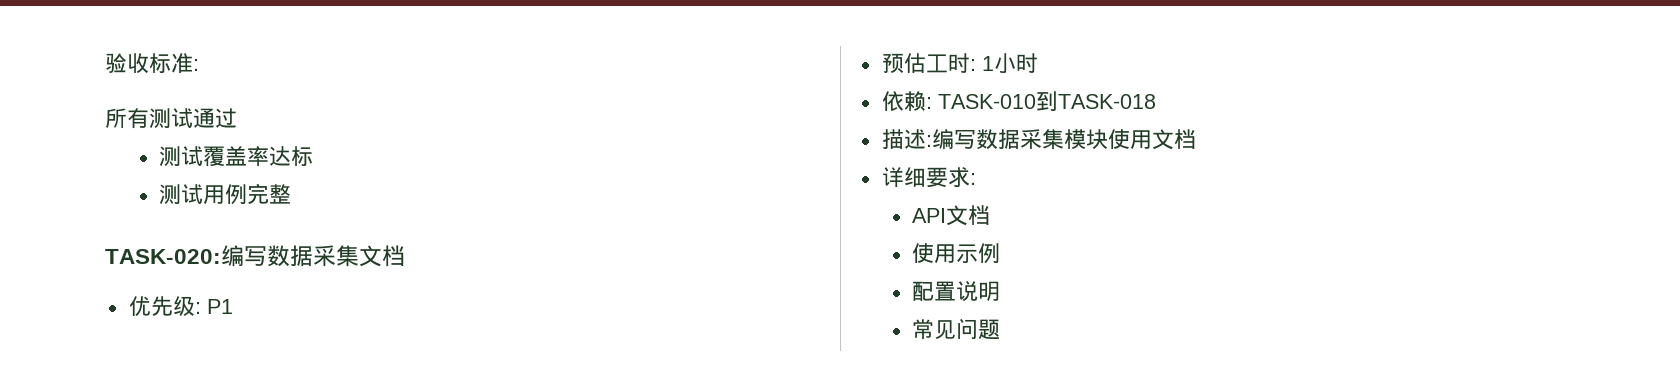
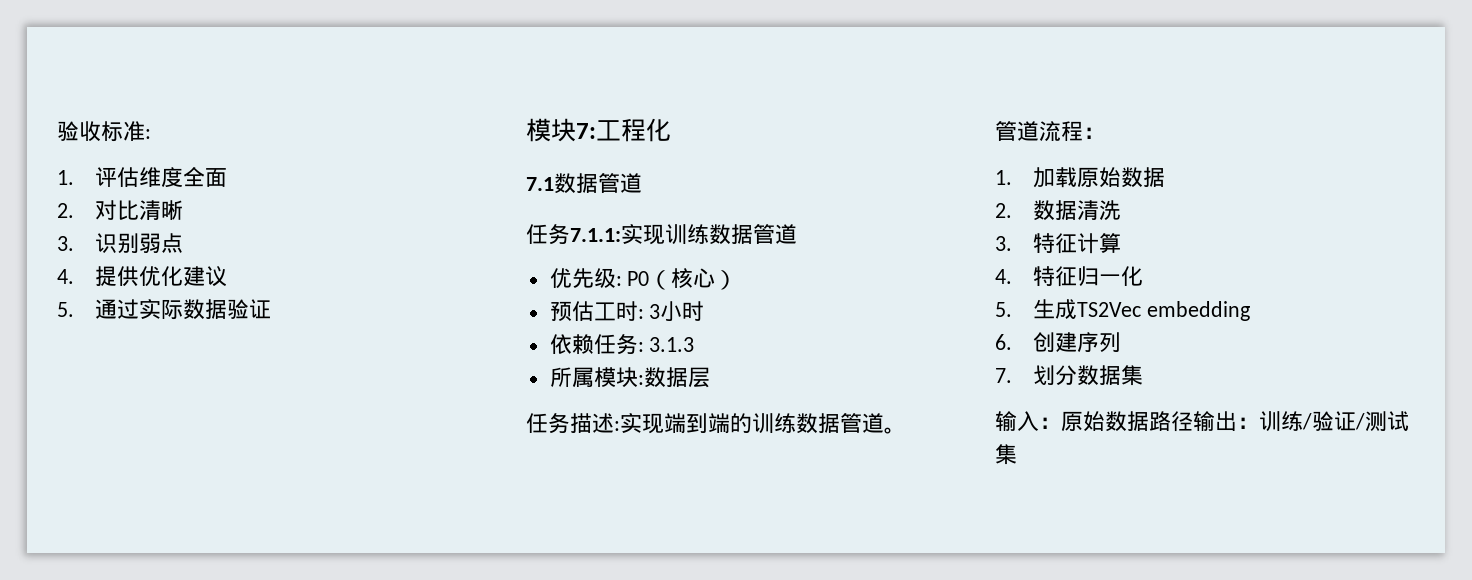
- 所有测试通过
- 测试覆盖率达标
- 测试用例完整
- TASK-020:编写数据采集文档
+ 1.评估维度全面
+ 2.对比清晰
+ 3.识别弱点
+ 4.提供优化建议
+ 5.通过实际数据验证
+ 模块7:工程化
+ 7.1数据管道
+ 任务7.1.1:实现训练数据管道
- 优先级: P1
+ 优先级: P0（核心）
- 预估工时: 1小时
+ 预估工时: 3小时
- 依赖: TASK-010到TASK-018
- 描述:编写数据采集模块使用文档
- 详细要求:
- API文档
- 使用示例
- 配置说明
- 常见问题
+ 依赖任务: 3.1.3
+ 所属模块:数据层
+ 任务描述:实现端到端的训练数据管道。
+ 管道流程：
+ 1.加载原始数据
+ 2.数据清洗
+ 3.特征计算
+ 4.特征归一化
+ 5.生成TS2Vec embedding
+ 6.创建序列
+ 7.划分数据集
+ 输入：原始数据路径输出：训练/验证/测试集

